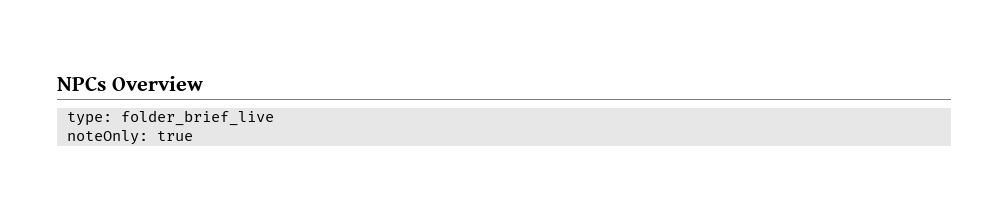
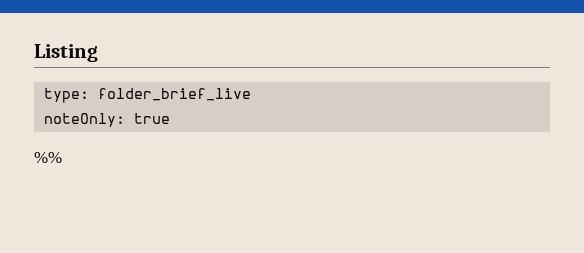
- NPCs Overview
+ Listing
+ %%

